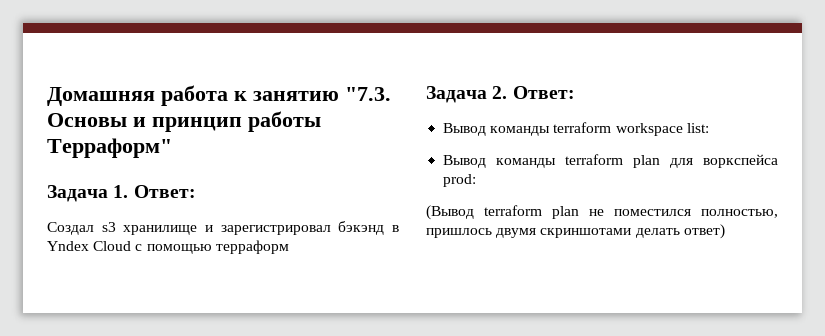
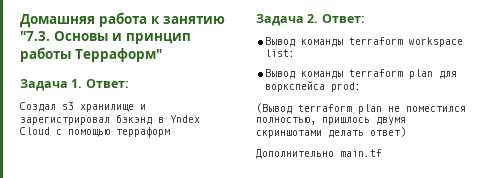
+ Дополнительно main.tf

